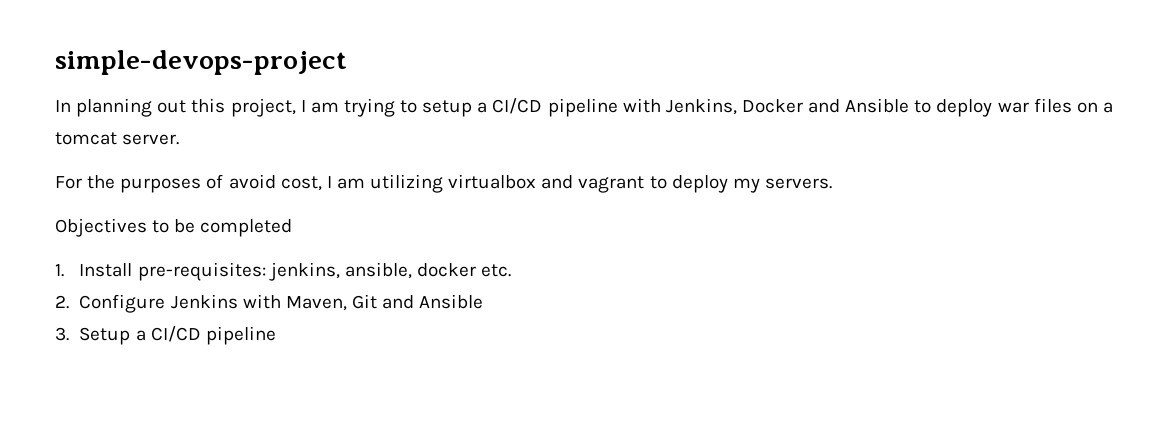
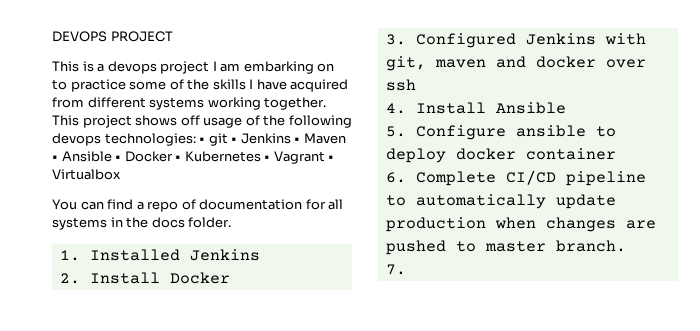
- simple-devops-project
- In planning out this project, I am trying to setup a CI/CD pipeline with Jenkins, Docker and Ansible to deploy war files on a tomcat server.
- For the purposes of avoid cost, I am utilizing virtualbox and vagrant to deploy my servers.
- Objectives to be completed
- 1. Install pre-requisites: jenkins, ansible, docker etc.
- 2. Configure Jenkins with Maven, Git and Ansible
- 3. Setup a CI/CD pipeline
+ DEVOPS PROJECT
+ This is a devops project I am embarking on to practice some of the skills I have acquired from different systems working together. This project shows off usage of the following devops technologies: • git • Jenkins • Maven • Ansible • Docker • Kubernetes • Vagrant • Virtualbox
+ You can find a repo of documentation for all systems in the docs folder.
+ 1. Installed Jenkins
+ 2. Install Docker
+ 3. Configured Jenkins with git, maven and docker over ssh
+ 4. Install Ansible
+ 5. Configure ansible to deploy docker container
+ 6. Complete CI/CD pipeline to automatically update production when changes are pushed to master branch.
+ 7.

